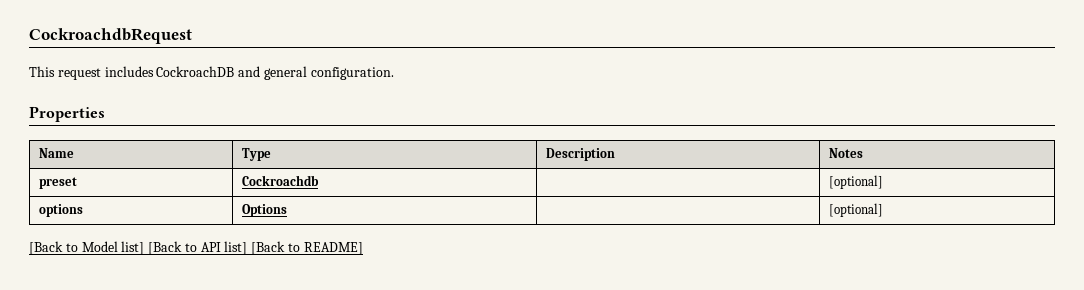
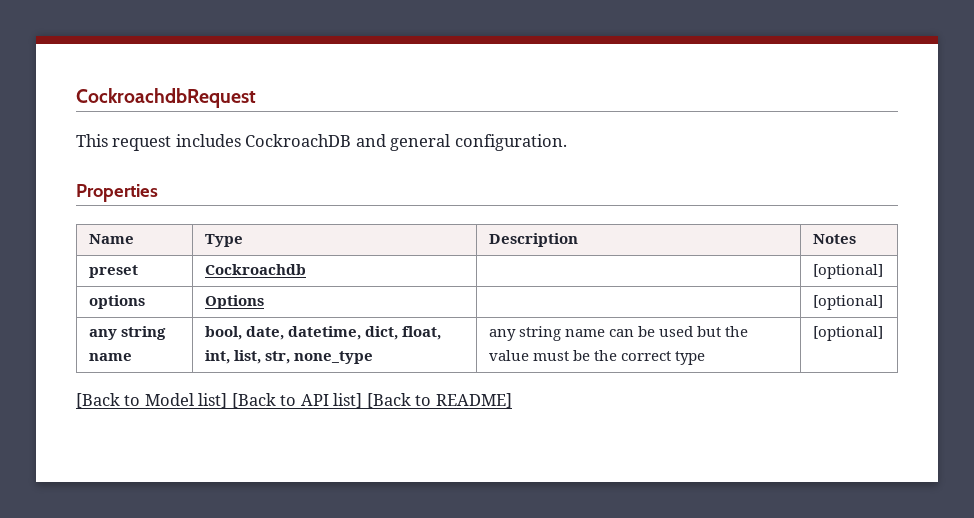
+ any string name | bool, date, datetime, dict, float, int, list, str, none_type | any string name can be used but the value must be the correct type | [optional]

